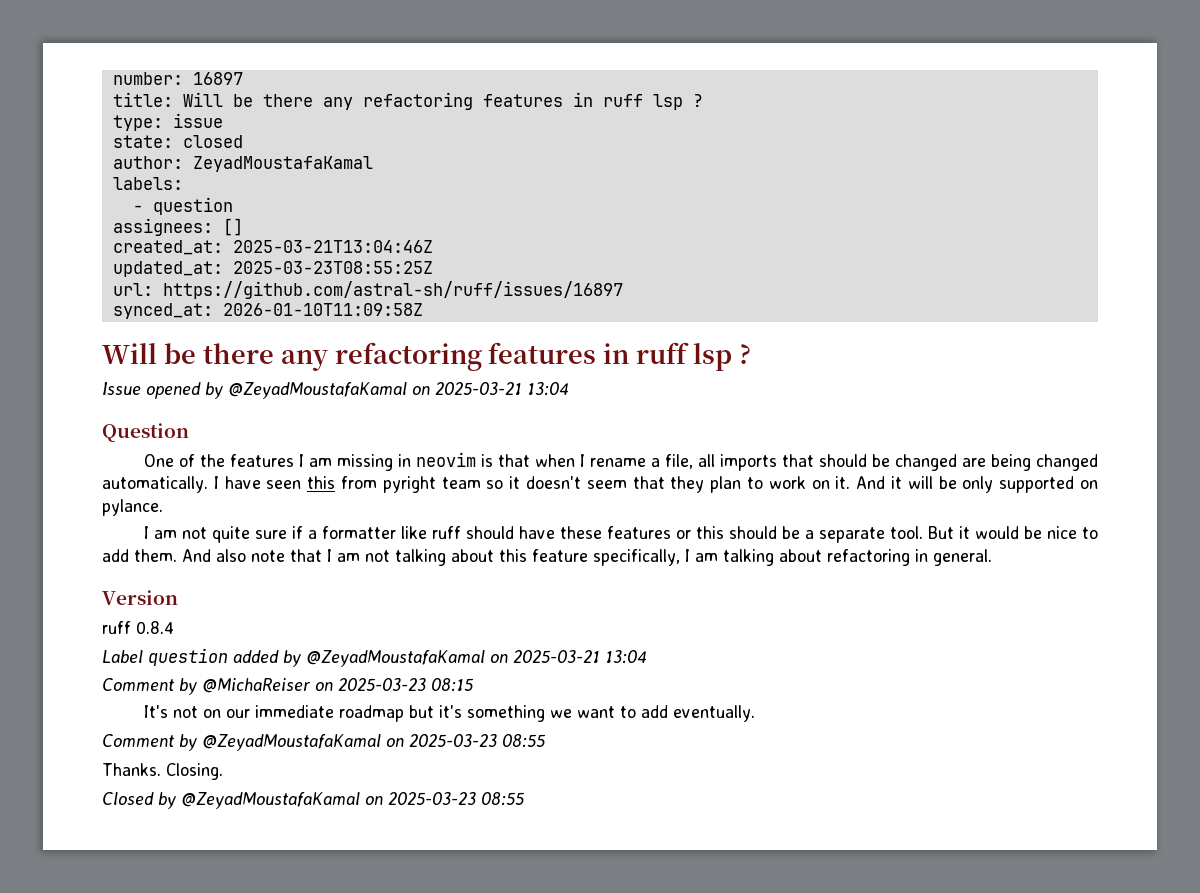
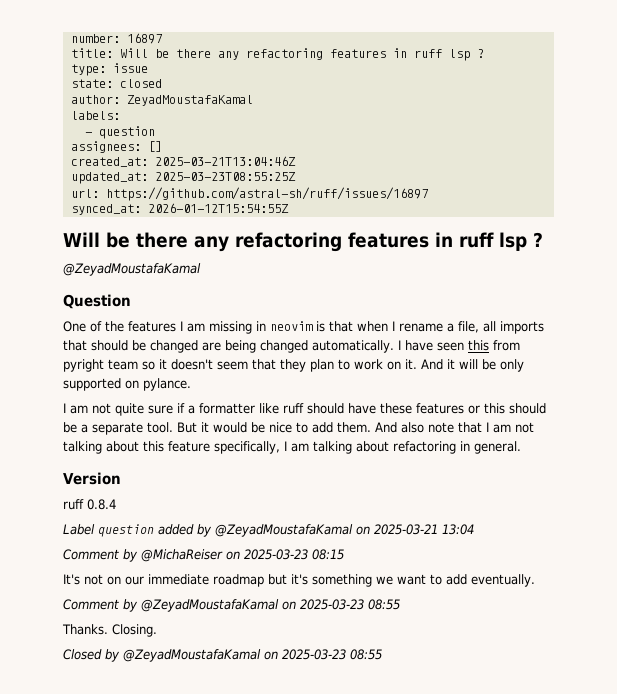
- synced_at: 2026-01-10T11:09:58Z
+ synced_at: 2026-01-12T15:54:55Z
  Will be there any refactoring features in ruff lsp ?
- Issue opened by @ZeyadMoustafaKamal on 2025-03-21 13:04
+ @ZeyadMoustafaKamal

